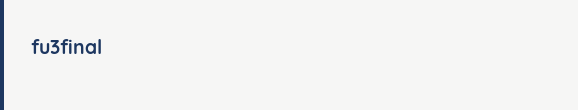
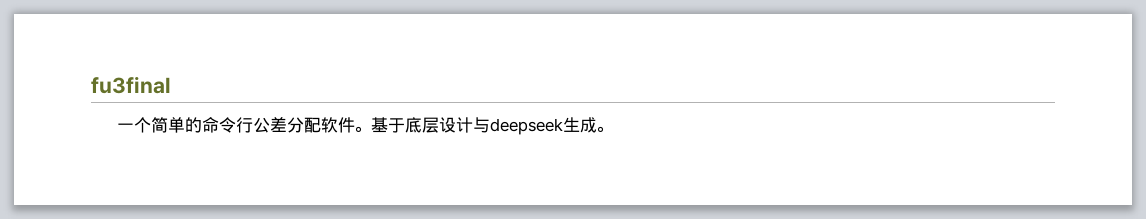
+ 一个简单的命令行公差分配软件。基于底层设计与deepseek生成。

